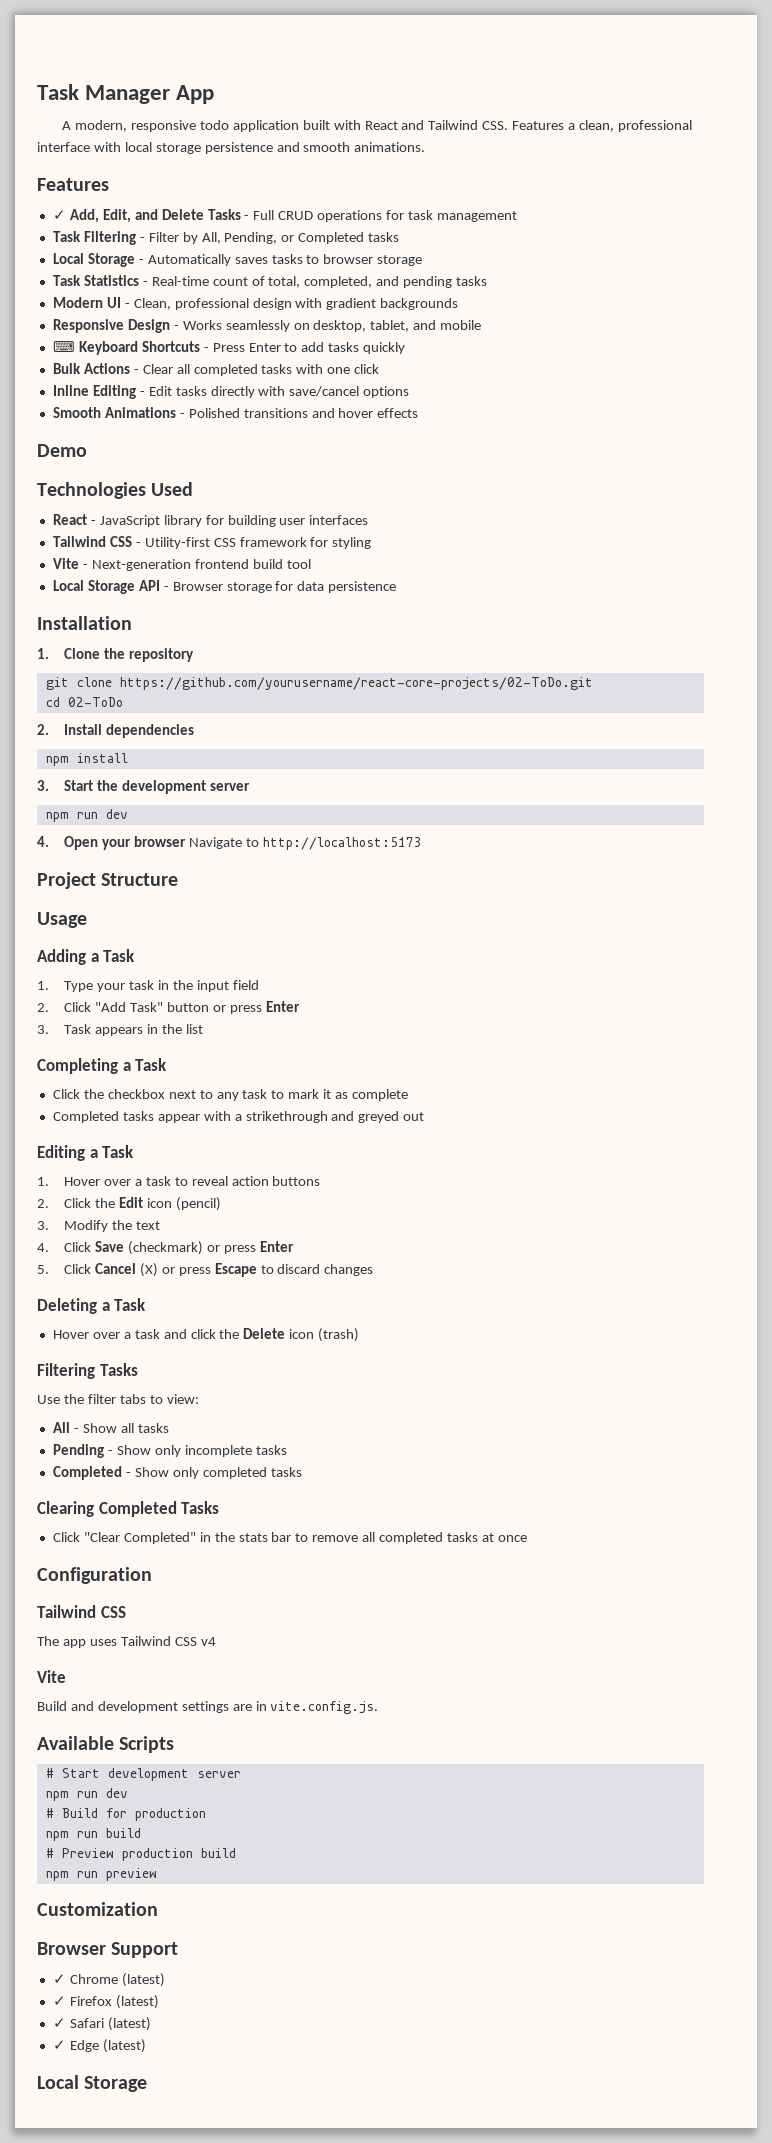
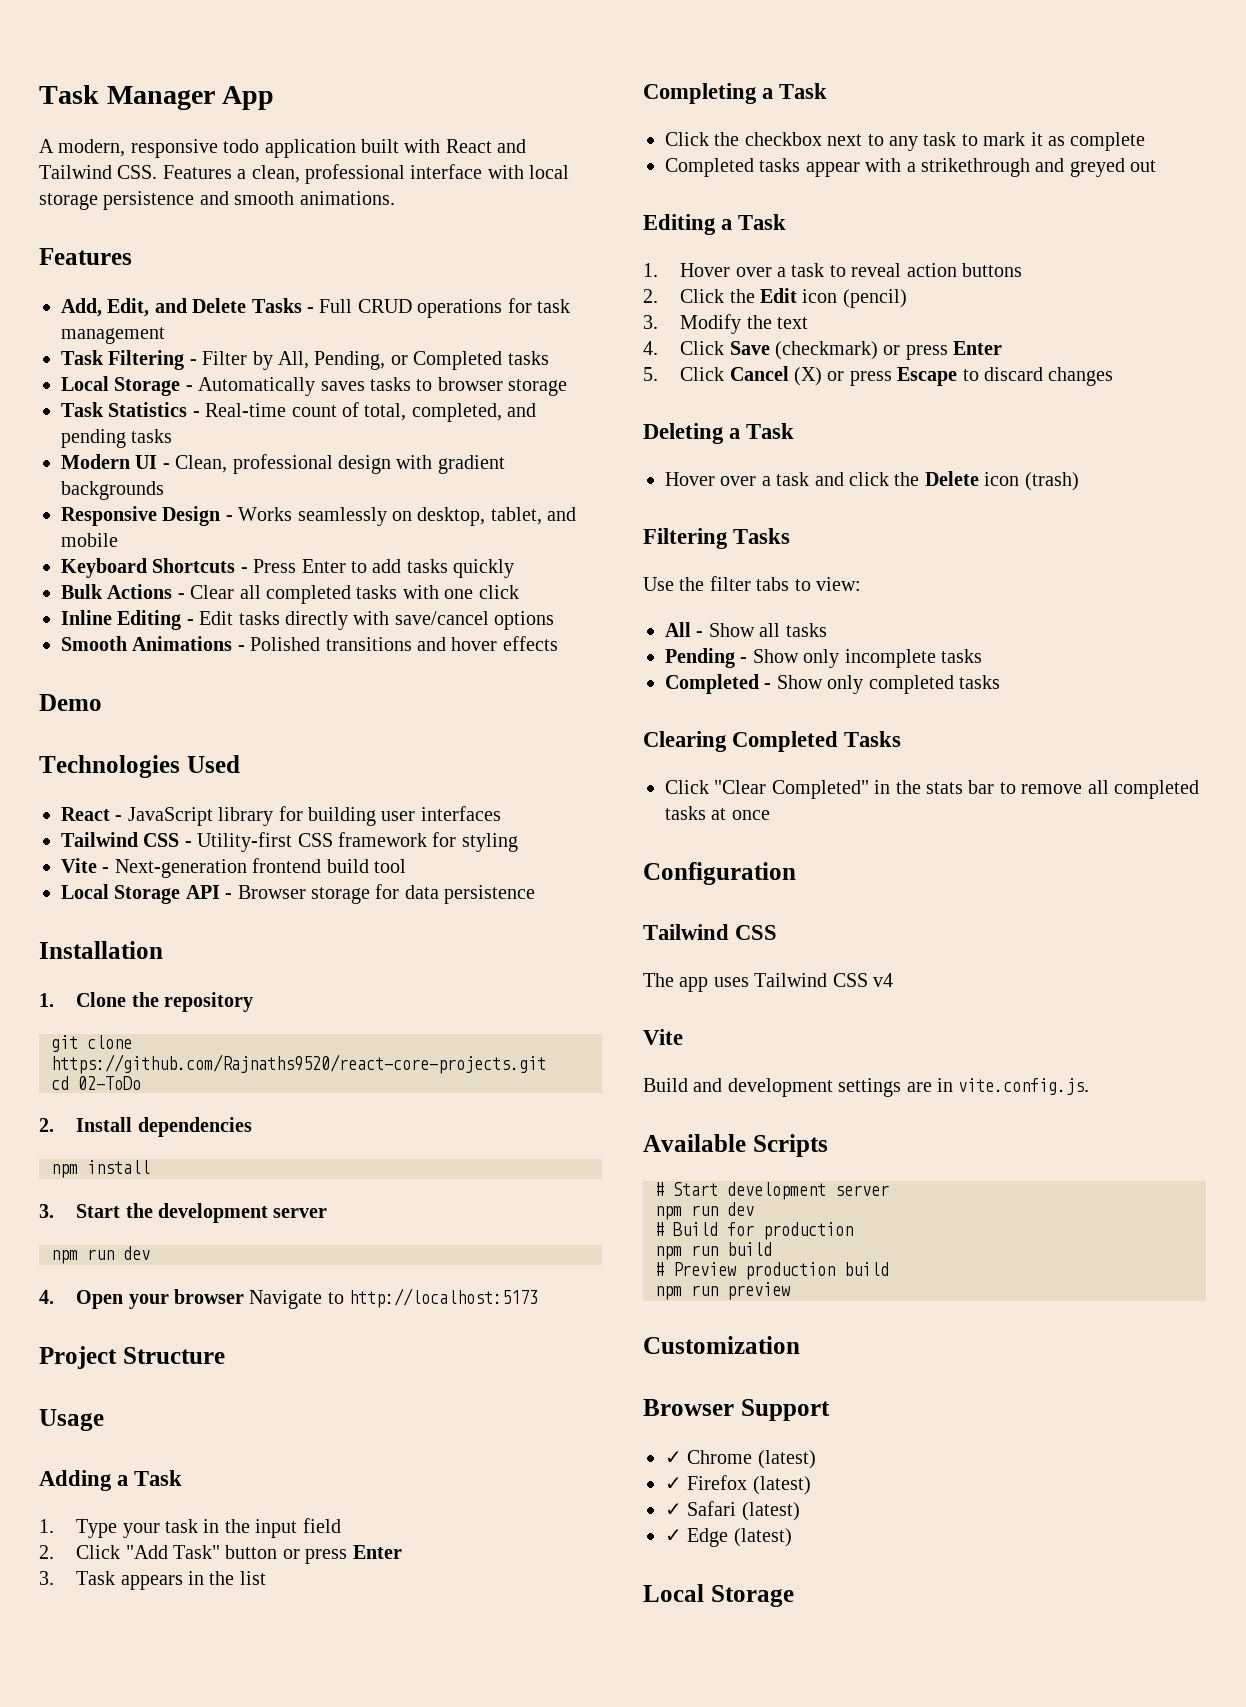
- ✓ Add, Edit, and Delete Tasks - Full CRUD operations for task management
+ Add, Edit, and Delete Tasks - Full CRUD operations for task management
- ⌨ Keyboard Shortcuts - Press Enter to add tasks quickly
+ Keyboard Shortcuts - Press Enter to add tasks quickly
- git clone https://github.com/yourusername/react-core-projects/02-ToDo.git
+ git clone https://github.com/Rajnaths9520/react-core-projects.git

